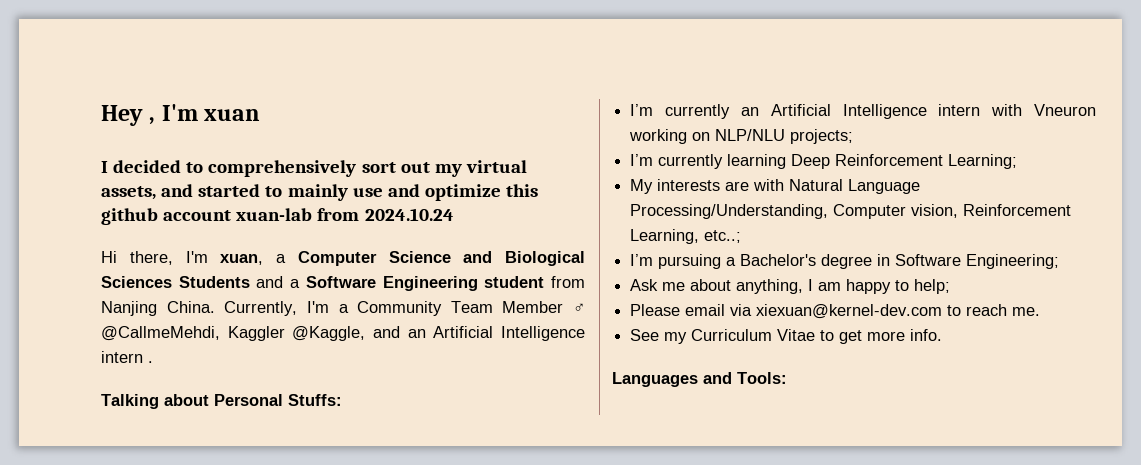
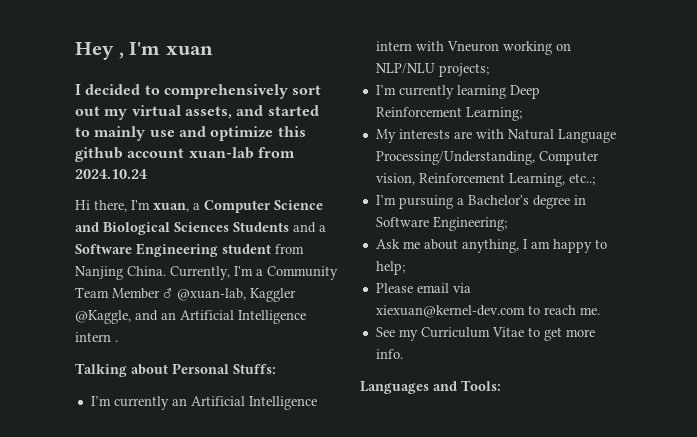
- Currently, I'm a Community Team Member ♂ @CallmeMehdi, Kaggler @Kaggle, and an Artificial Intelligence intern .
+ Currently, I'm a Community Team Member ♂ @xuan-lab, Kaggler @Kaggle, and an Artificial Intelligence intern .

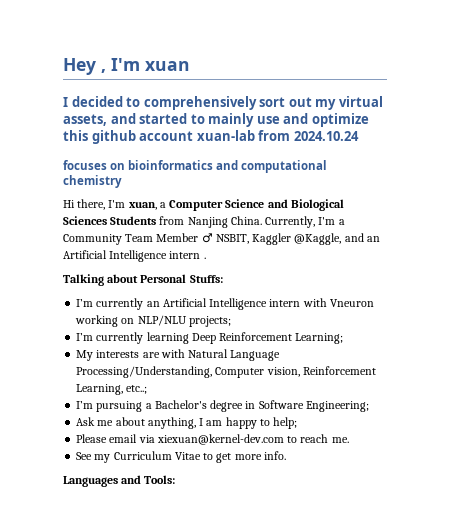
+ focuses on bioinformatics and computational chemistry
- Hi there, I'm xuan, a Computer Science and Biological Sciences Students and a Software Engineering student from Nanjing China.
+ Hi there, I'm xuan, a Computer Science and Biological Sciences Students from Nanjing China.
- Currently, I'm a Community Team Member ♂ @xuan-lab, Kaggler @Kaggle, and an Artificial Intelligence intern .
+ Currently, I'm a Community Team Member ♂ NSBIT, Kaggler @Kaggle, and an Artificial Intelligence intern .

